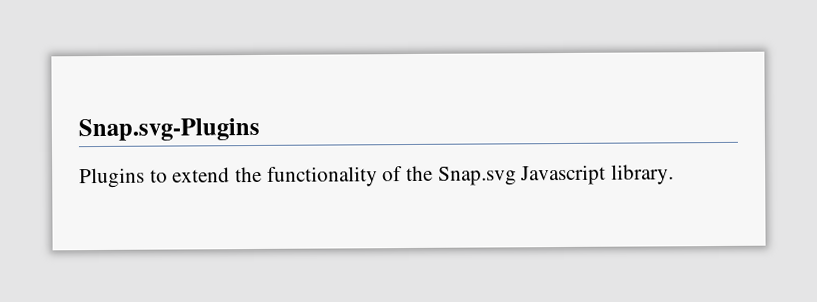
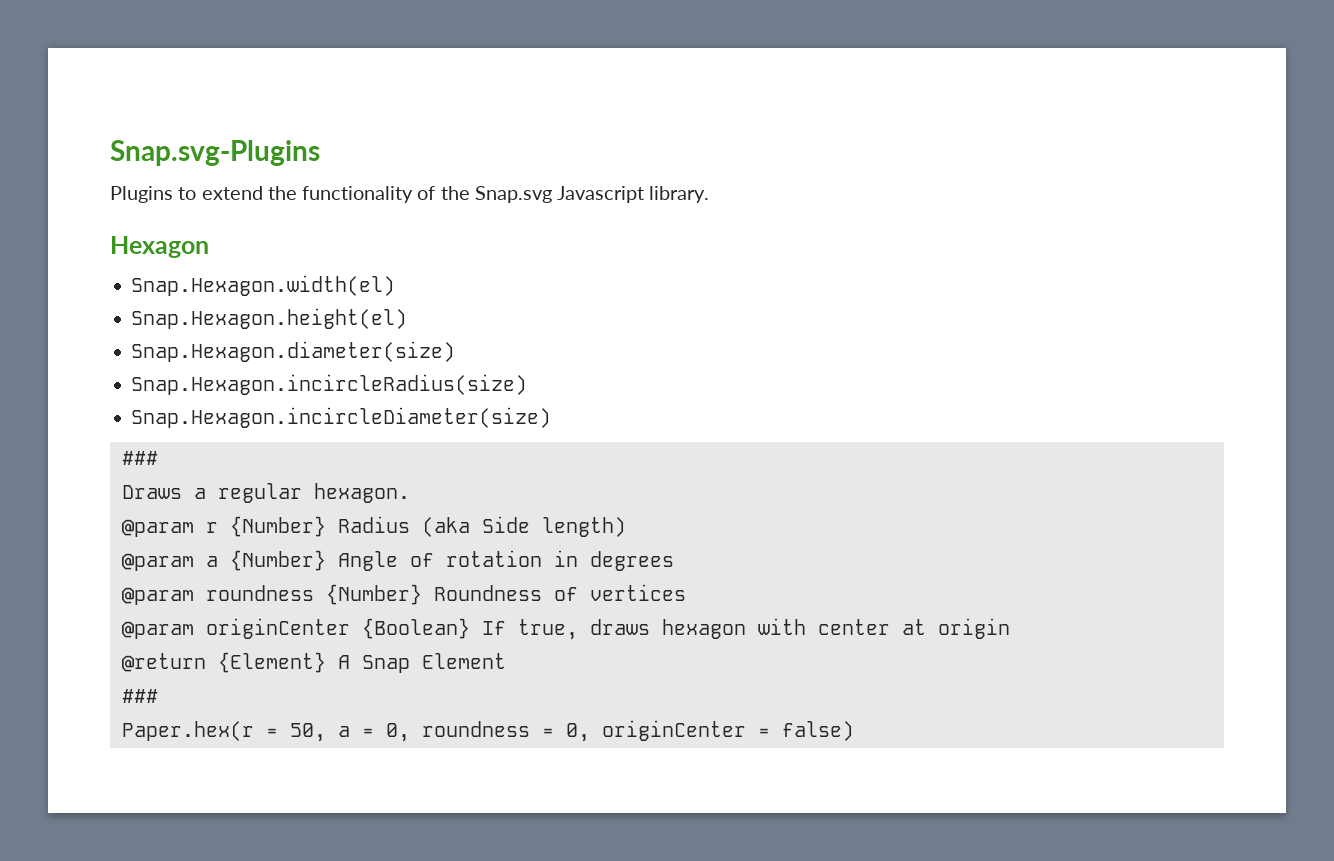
+ Hexagon
+ Snap.Hexagon.width(el)
+ Snap.Hexagon.height(el)
+ Snap.Hexagon.diameter(size)
+ Snap.Hexagon.incircleRadius(size)
+ Snap.Hexagon.incircleDiameter(size)
+ ###
+ Draws a regular hexagon.
+ @param r {Number} Radius (aka Side length)
+ @param a {Number} Angle of rotation in degrees
+ @param roundness {Number} Roundness of vertices
+ @param originCenter {Boolean} If true, draws hexagon with center at origin
+ @return {Element} A Snap Element
+ ###
+ Paper.hex(r = 50, a = 0, roundness = 0, originCenter = false)

